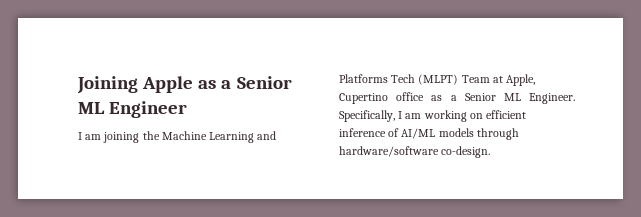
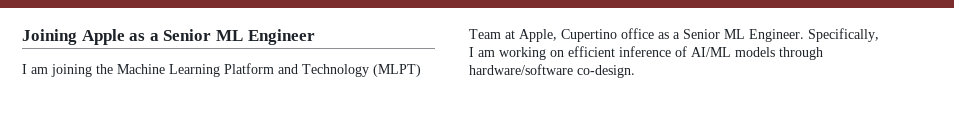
- I am joining the Machine Learning and Platforms Tech (MLPT) Team at Apple, Cupertino office as a Senior ML Engineer.
+ I am joining the Machine Learning Platform and Technology (MLPT) Team at Apple, Cupertino office as a Senior ML Engineer.

